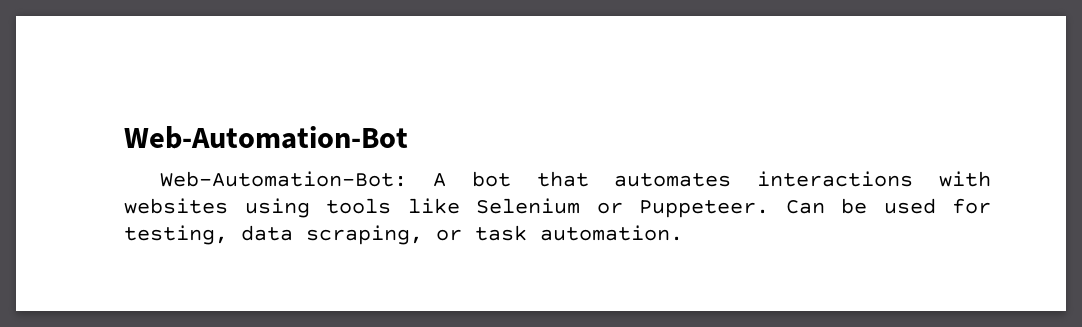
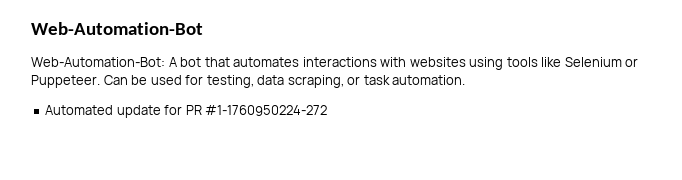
+ Automated update for PR #1-1760950224-272

